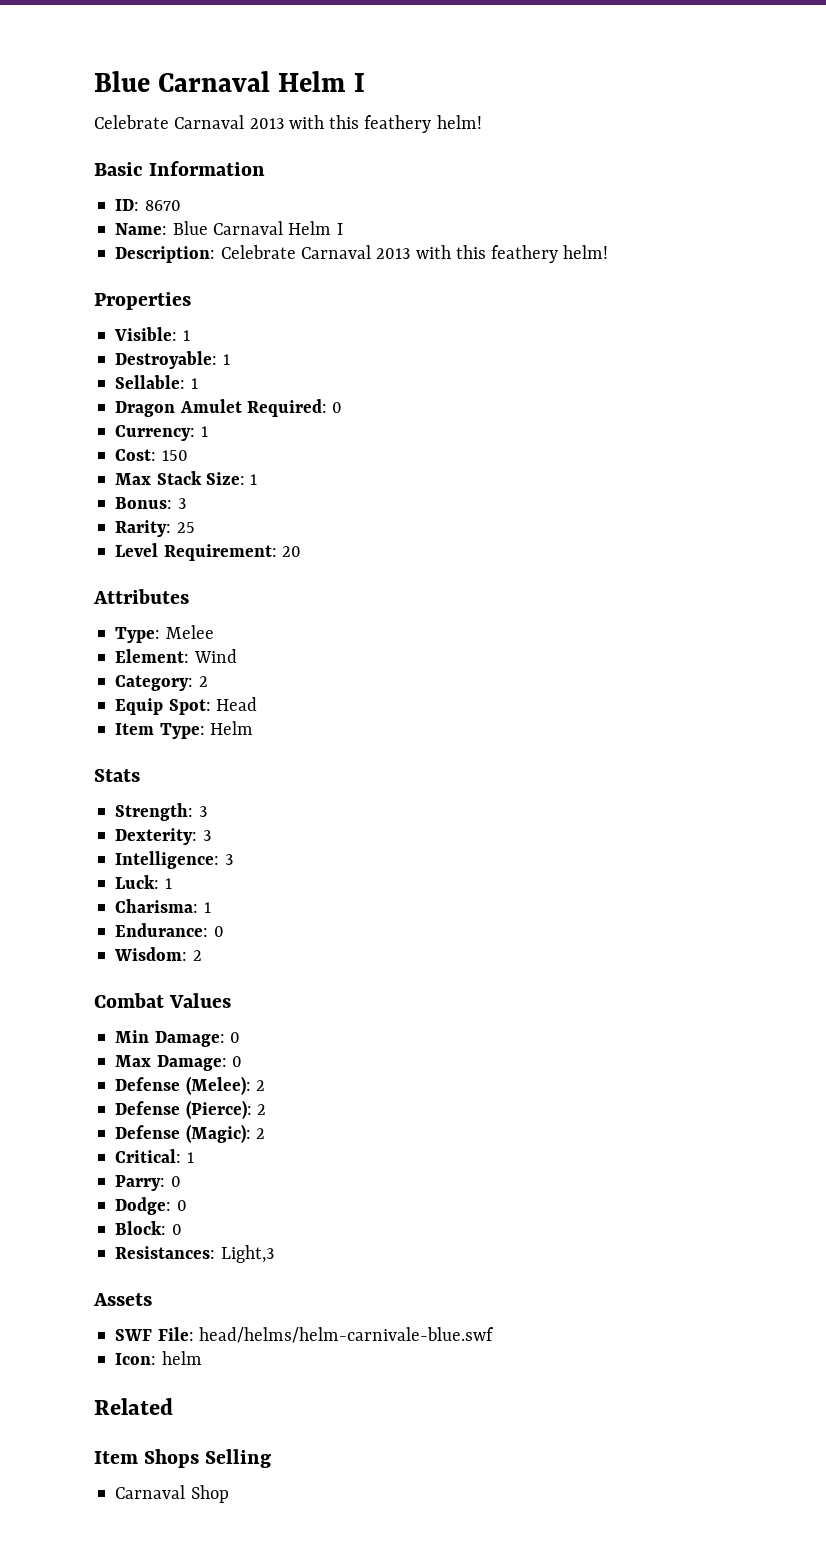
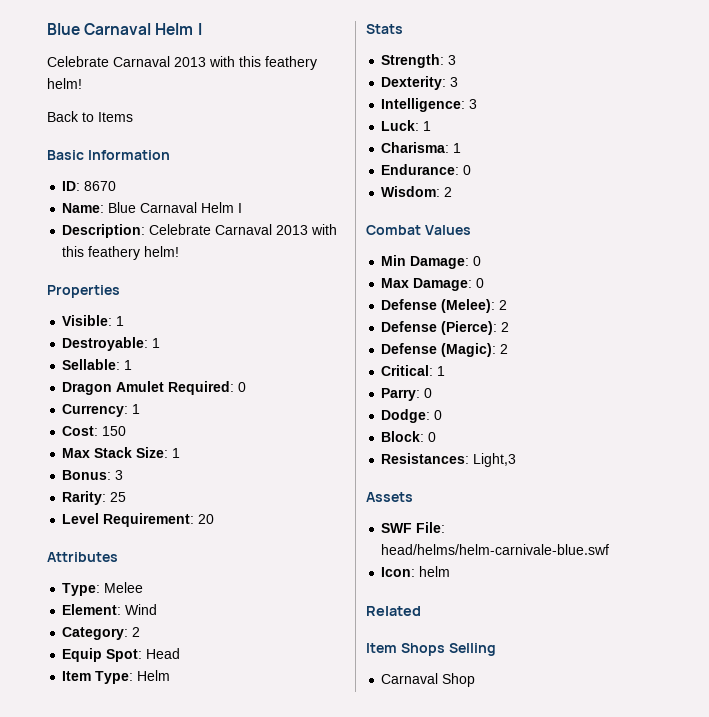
+ Back to Items

